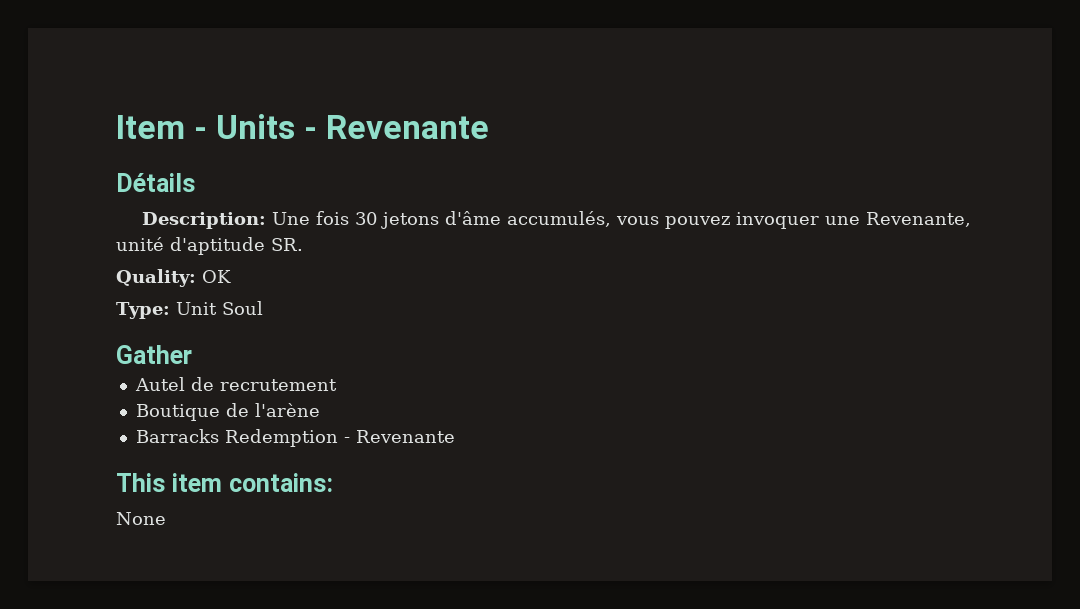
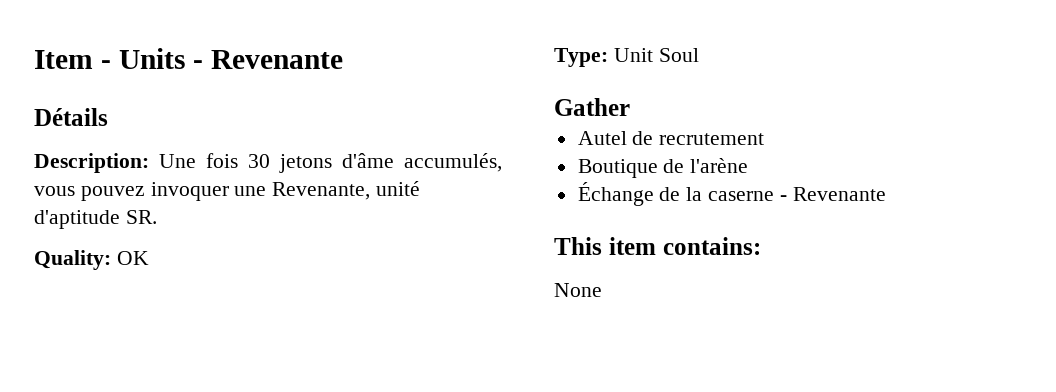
- Barracks Redemption - Revenante
+ Échange de la caserne - Revenante

